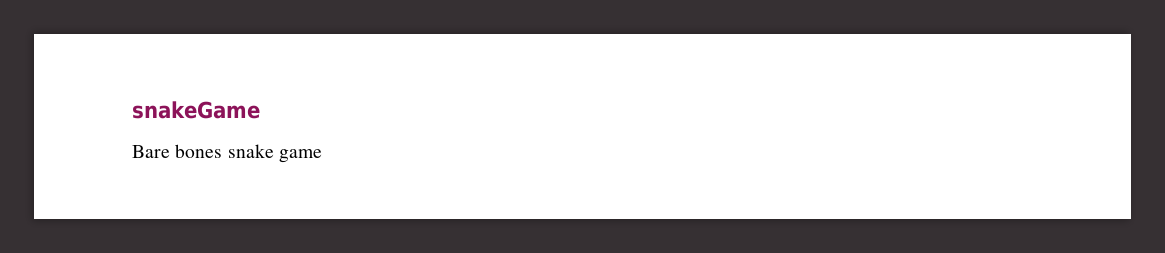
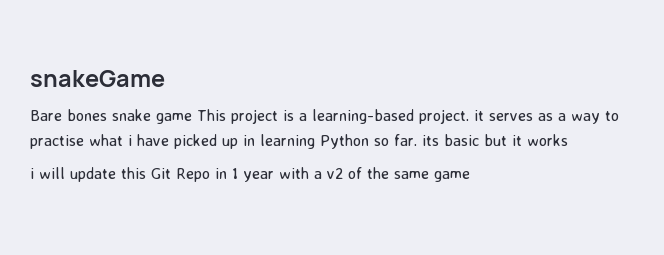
- Bare bones snake game
+ Bare bones snake game This project is a learning-based project. it serves as a way to practise what i have picked up in learning Python so far. its basic but it works
+ i will update this Git Repo in 1 year with a v2 of the same game

